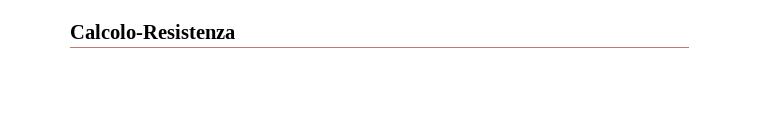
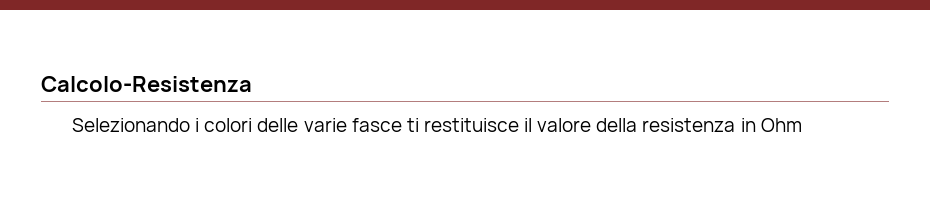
+ Selezionando i colori delle varie fasce ti restituisce il valore della resistenza in Ohm

